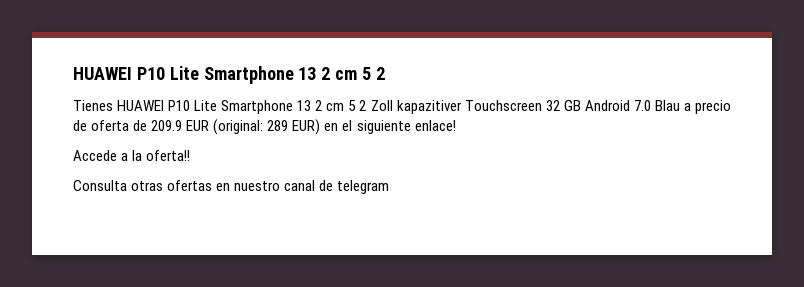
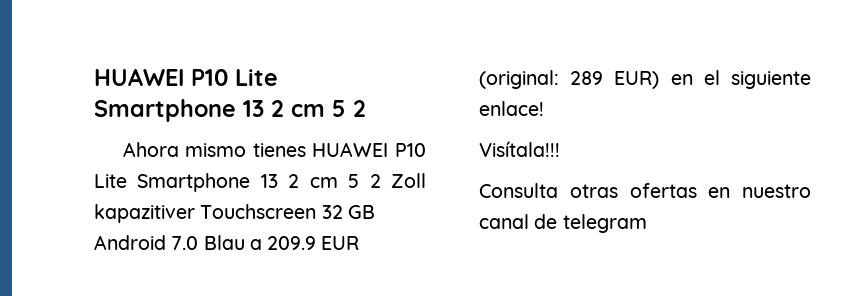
- Tienes HUAWEI P10 Lite Smartphone 13 2 cm 5 2 Zoll kapazitiver Touchscreen 32 GB Android 7.0 Blau a precio de oferta de 209.9 EUR (original: 289 EUR) en el siguiente enlace!
+ Ahora mismo tienes HUAWEI P10 Lite Smartphone 13 2 cm 5 2 Zoll kapazitiver Touchscreen 32 GB Android 7.0 Blau a 209.9 EUR (original: 289 EUR) en el siguiente enlace!
- Accede a la oferta!!
+ Visítala!!!

